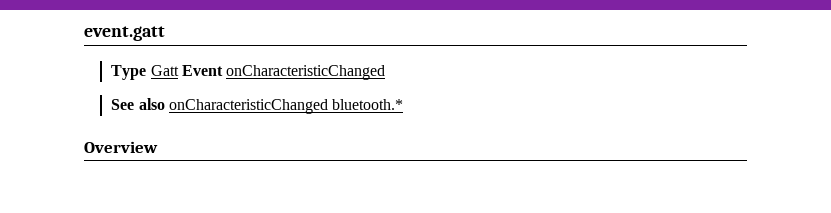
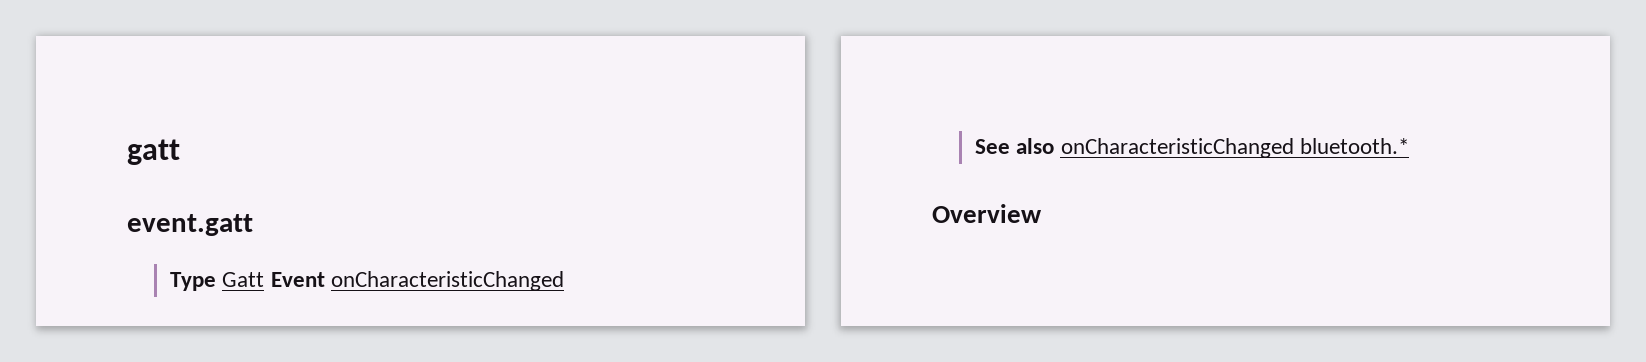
+ gatt

